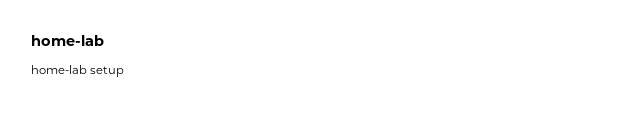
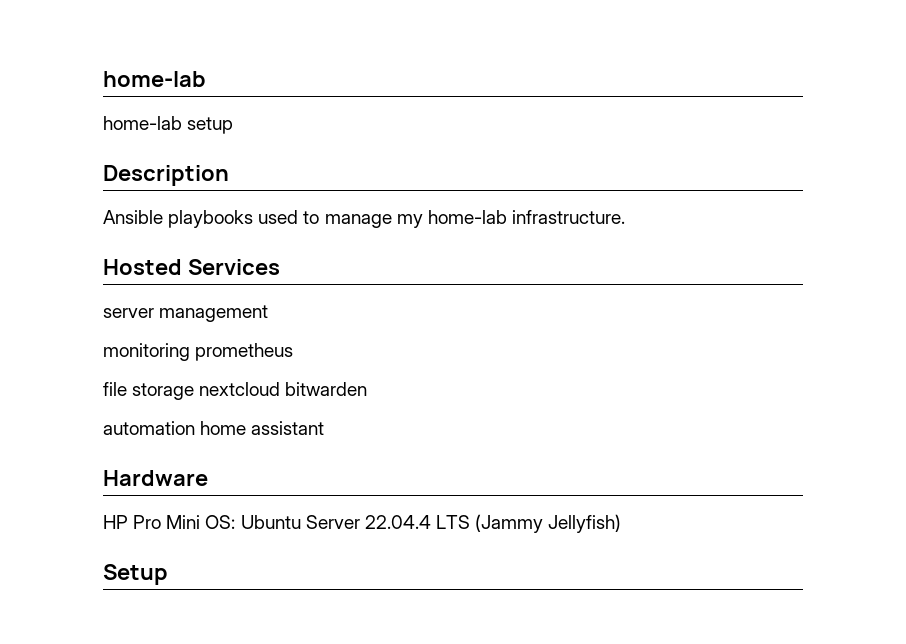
+ Description
+ Ansible playbooks used to manage my home-lab infrastructure.
+ Hosted Services
+ server management
+ monitoring prometheus
+ file storage nextcloud bitwarden
+ automation home assistant
+ Hardware
+ HP Pro Mini OS: Ubuntu Server 22.04.4 LTS (Jammy Jellyfish)
+ Setup

